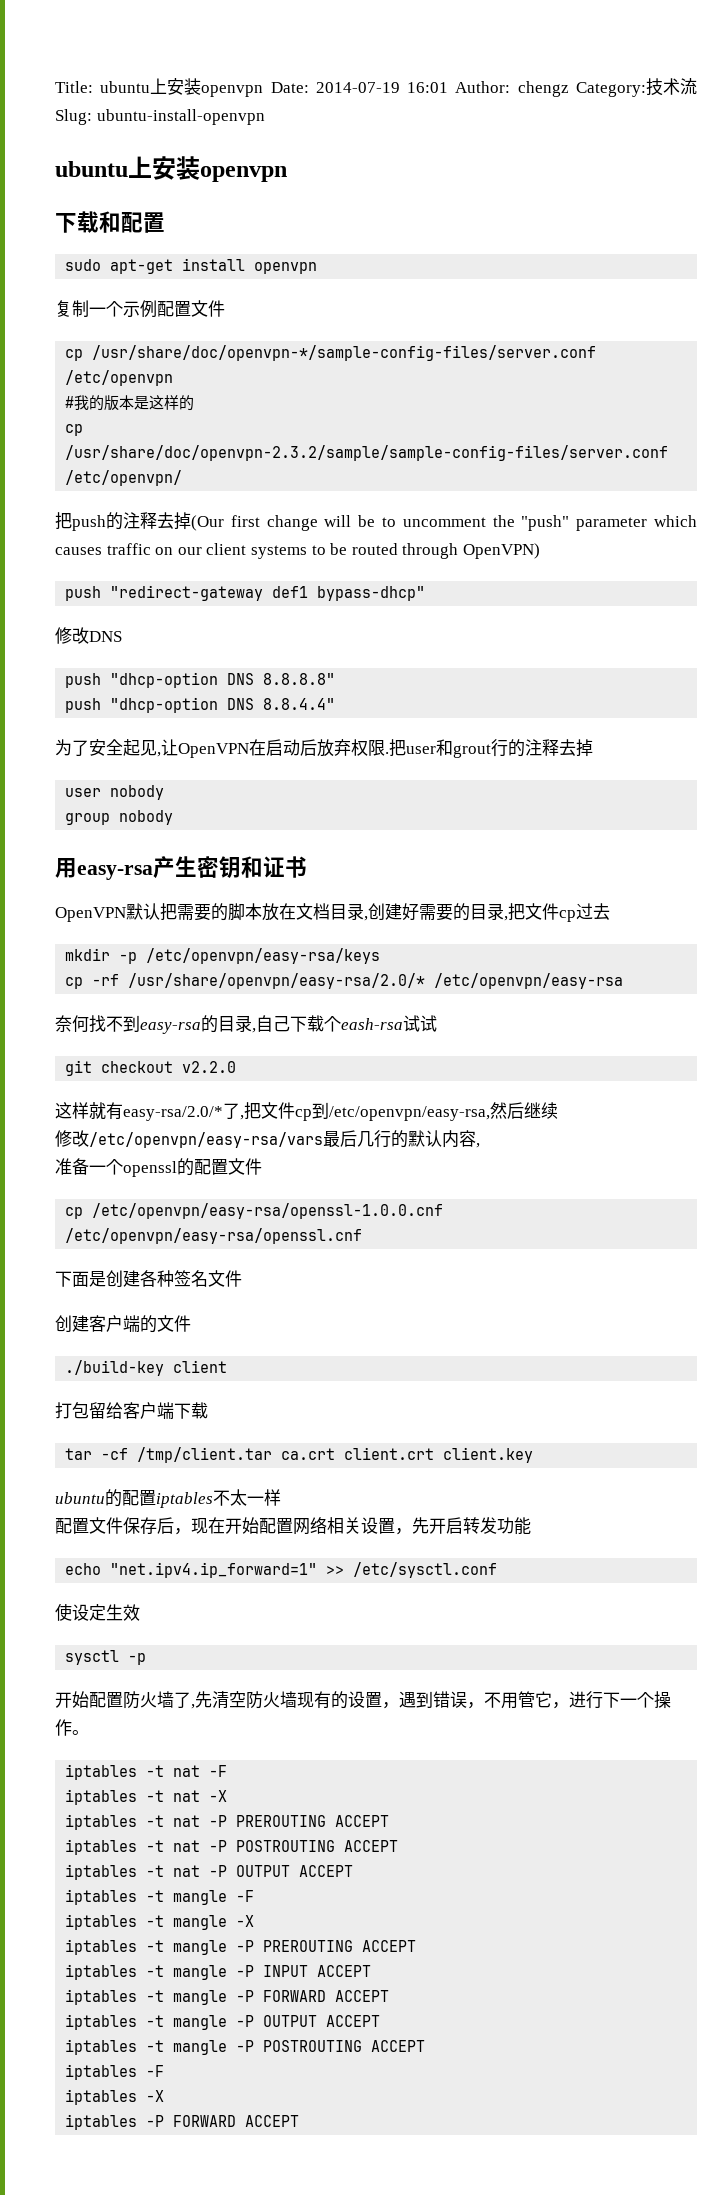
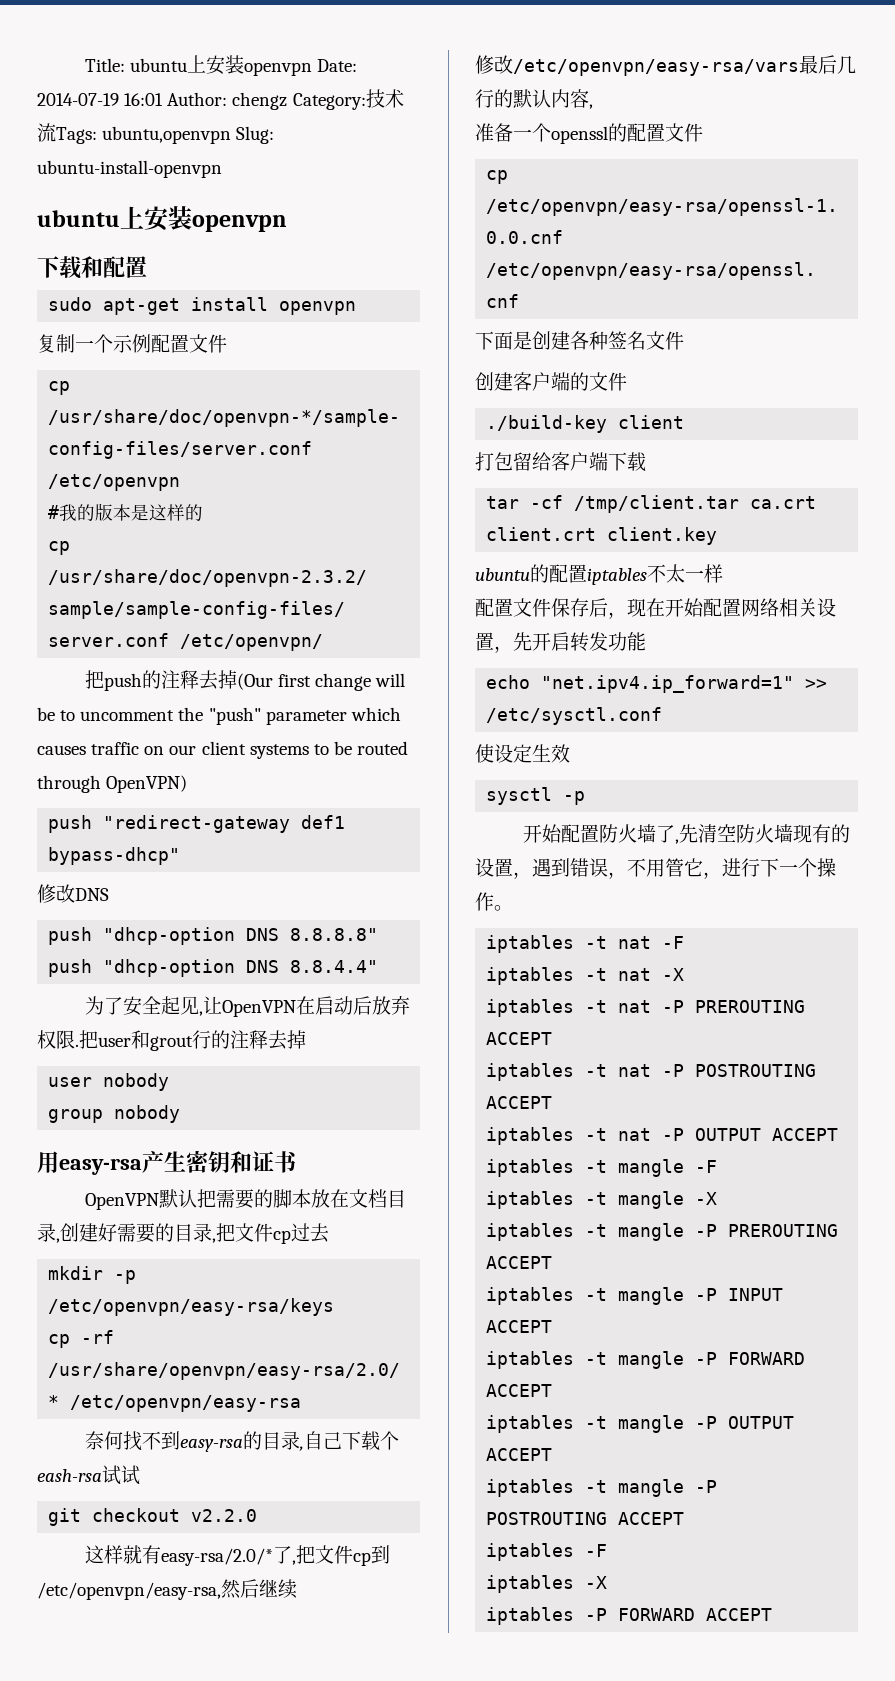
- Title: ubuntu上安装openvpn Date: 2014-07-19 16:01 Author: chengz Category:技术流Slug: ubuntu-install-openvpn
+ Title: ubuntu上安装openvpn Date: 2014-07-19 16:01 Author: chengz Category:技术流Tags: ubuntu,openvpn Slug: ubuntu-install-openvpn

